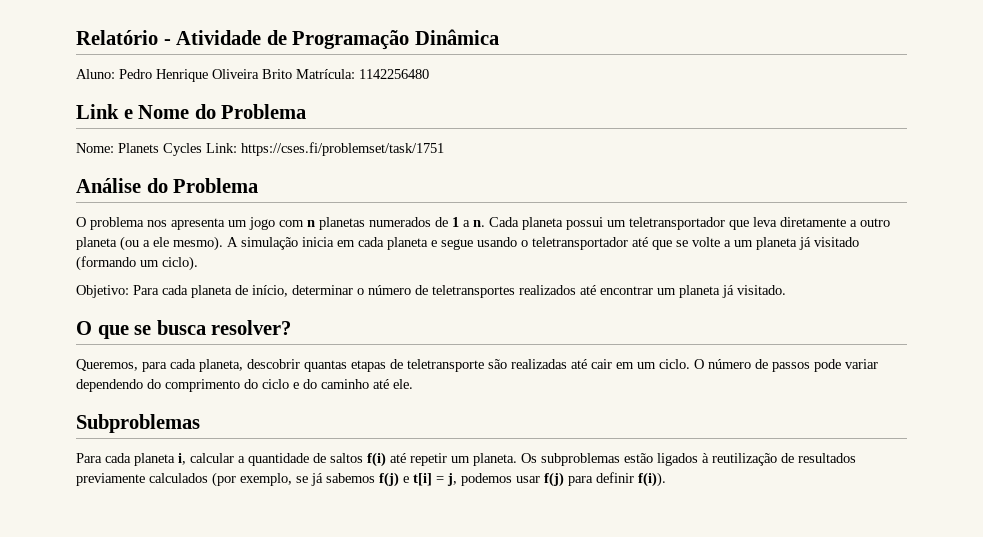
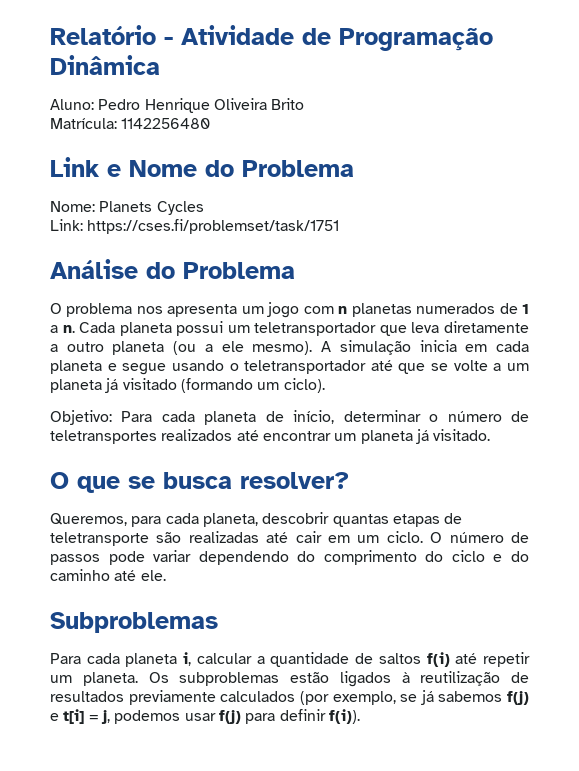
- Aluno: Pedro Henrique Oliveira Brito Matrícula: 1142256480
+ Aluno: Pedro Henrique Oliveira Brito
+ Matrícula: 1142256480
- Nome: Planets Cycles Link: https://cses.fi/problemset/task/1751
+ Nome: Planets Cycles
+ Link: https://cses.fi/problemset/task/1751

